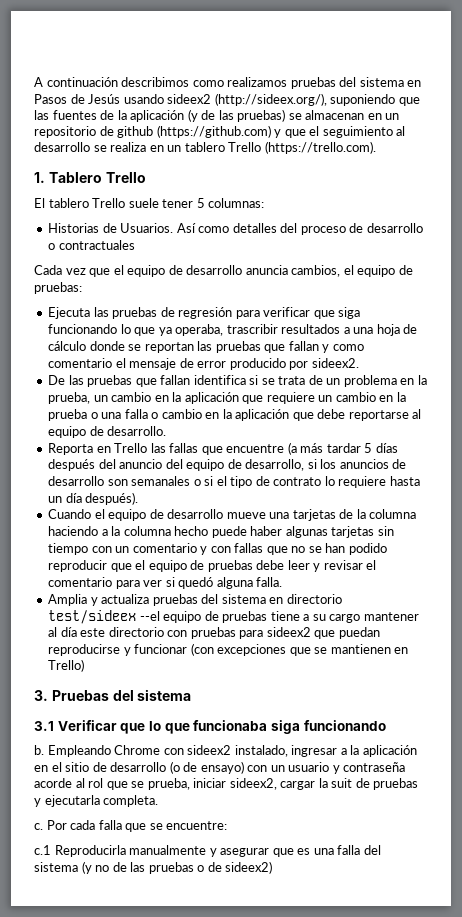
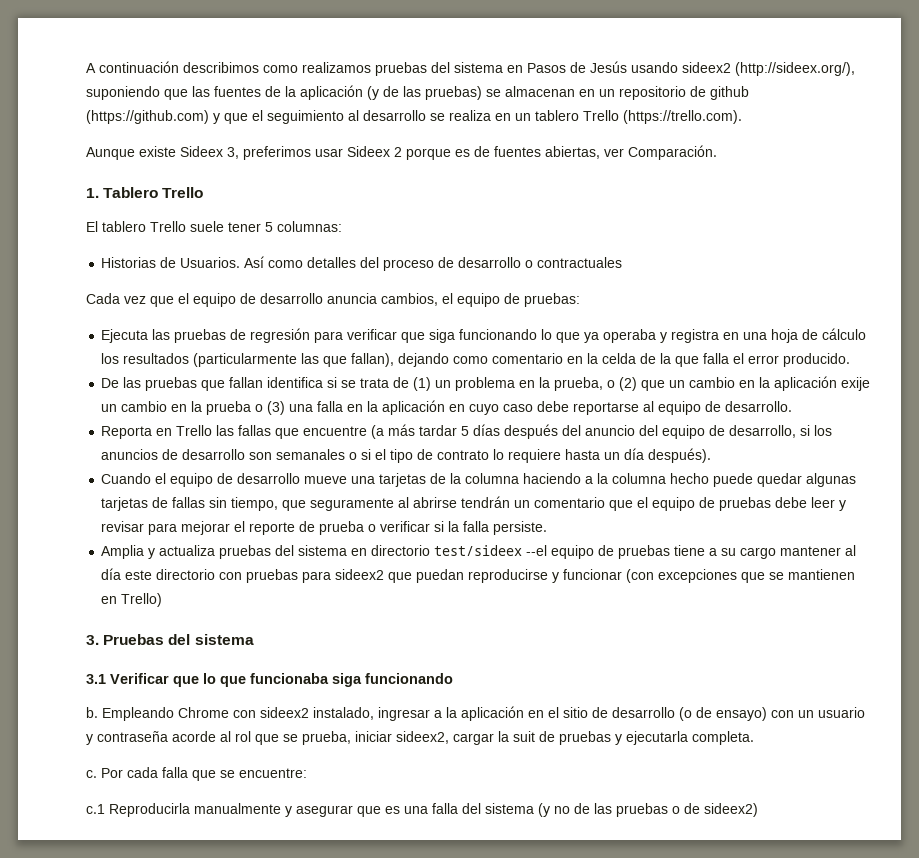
+ Aunque existe Sideex 3, preferimos usar Sideex 2 porque es de fuentes abiertas, ver Comparación.
- Ejecuta las pruebas de regresión para verificar que siga funcionando lo que ya operaba, trascribir resultados a una hoja de cálculo donde se reportan las pruebas que fallan y como comentario el mensaje de error producido por sideex2.
+ Ejecuta las pruebas de regresión para verificar que siga funcionando lo que ya operaba y registra en una hoja de cálculo los resultados (particularmente las que fallan), dejando como comentario en la celda de la que falla el error producido.
- De las pruebas que fallan identifica si se trata de un problema en la prueba, un cambio en la aplicación que requiere un cambio en la prueba o una falla o cambio en la aplicación que debe reportarse al equipo de desarrollo.
+ De las pruebas que fallan identifica si se trata de (1) un problema en la prueba, o (2) que un cambio en la aplicación exije un cambio en la prueba o (3) una falla en la aplicación en cuyo caso debe reportarse al equipo de desarrollo.
- Cuando el equipo de desarrollo mueve una tarjetas de la columna haciendo a la columna hecho puede haber algunas tarjetas sin tiempo con un comentario y con fallas que no se han podido reproducir que el equipo de pruebas debe leer y revisar el comentario para ver si quedó alguna falla.
+ Cuando el equipo de desarrollo mueve una tarjetas de la columna haciendo a la columna hecho puede quedar algunas tarjetas de fallas sin tiempo, que seguramente al abrirse tendrán un comentario que el equipo de pruebas debe leer y revisar para mejorar el reporte de prueba o verificar si la falla persiste.

